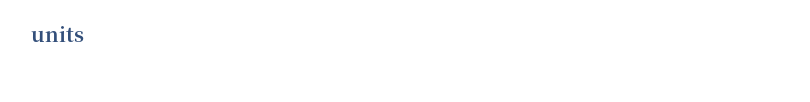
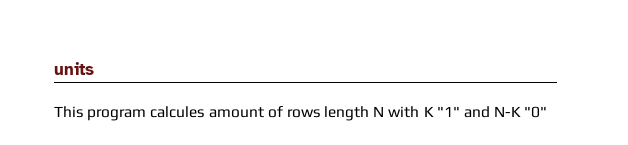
+ This program calcules amount of rows length N with K "1" and N-K "0"

